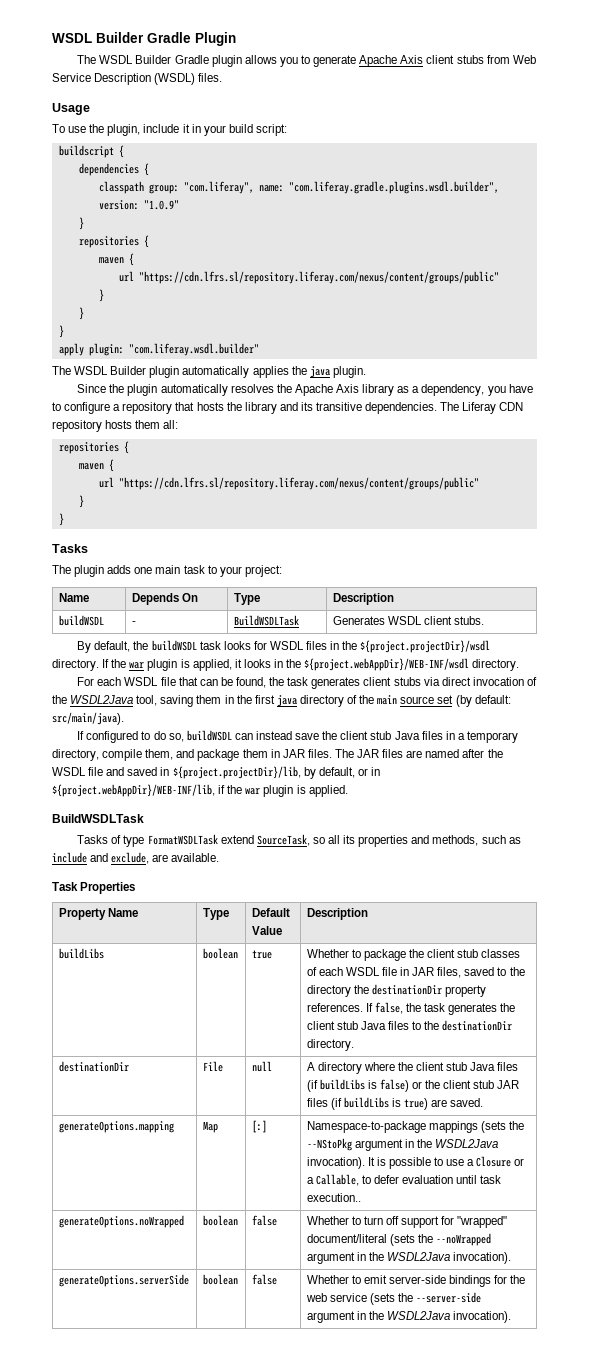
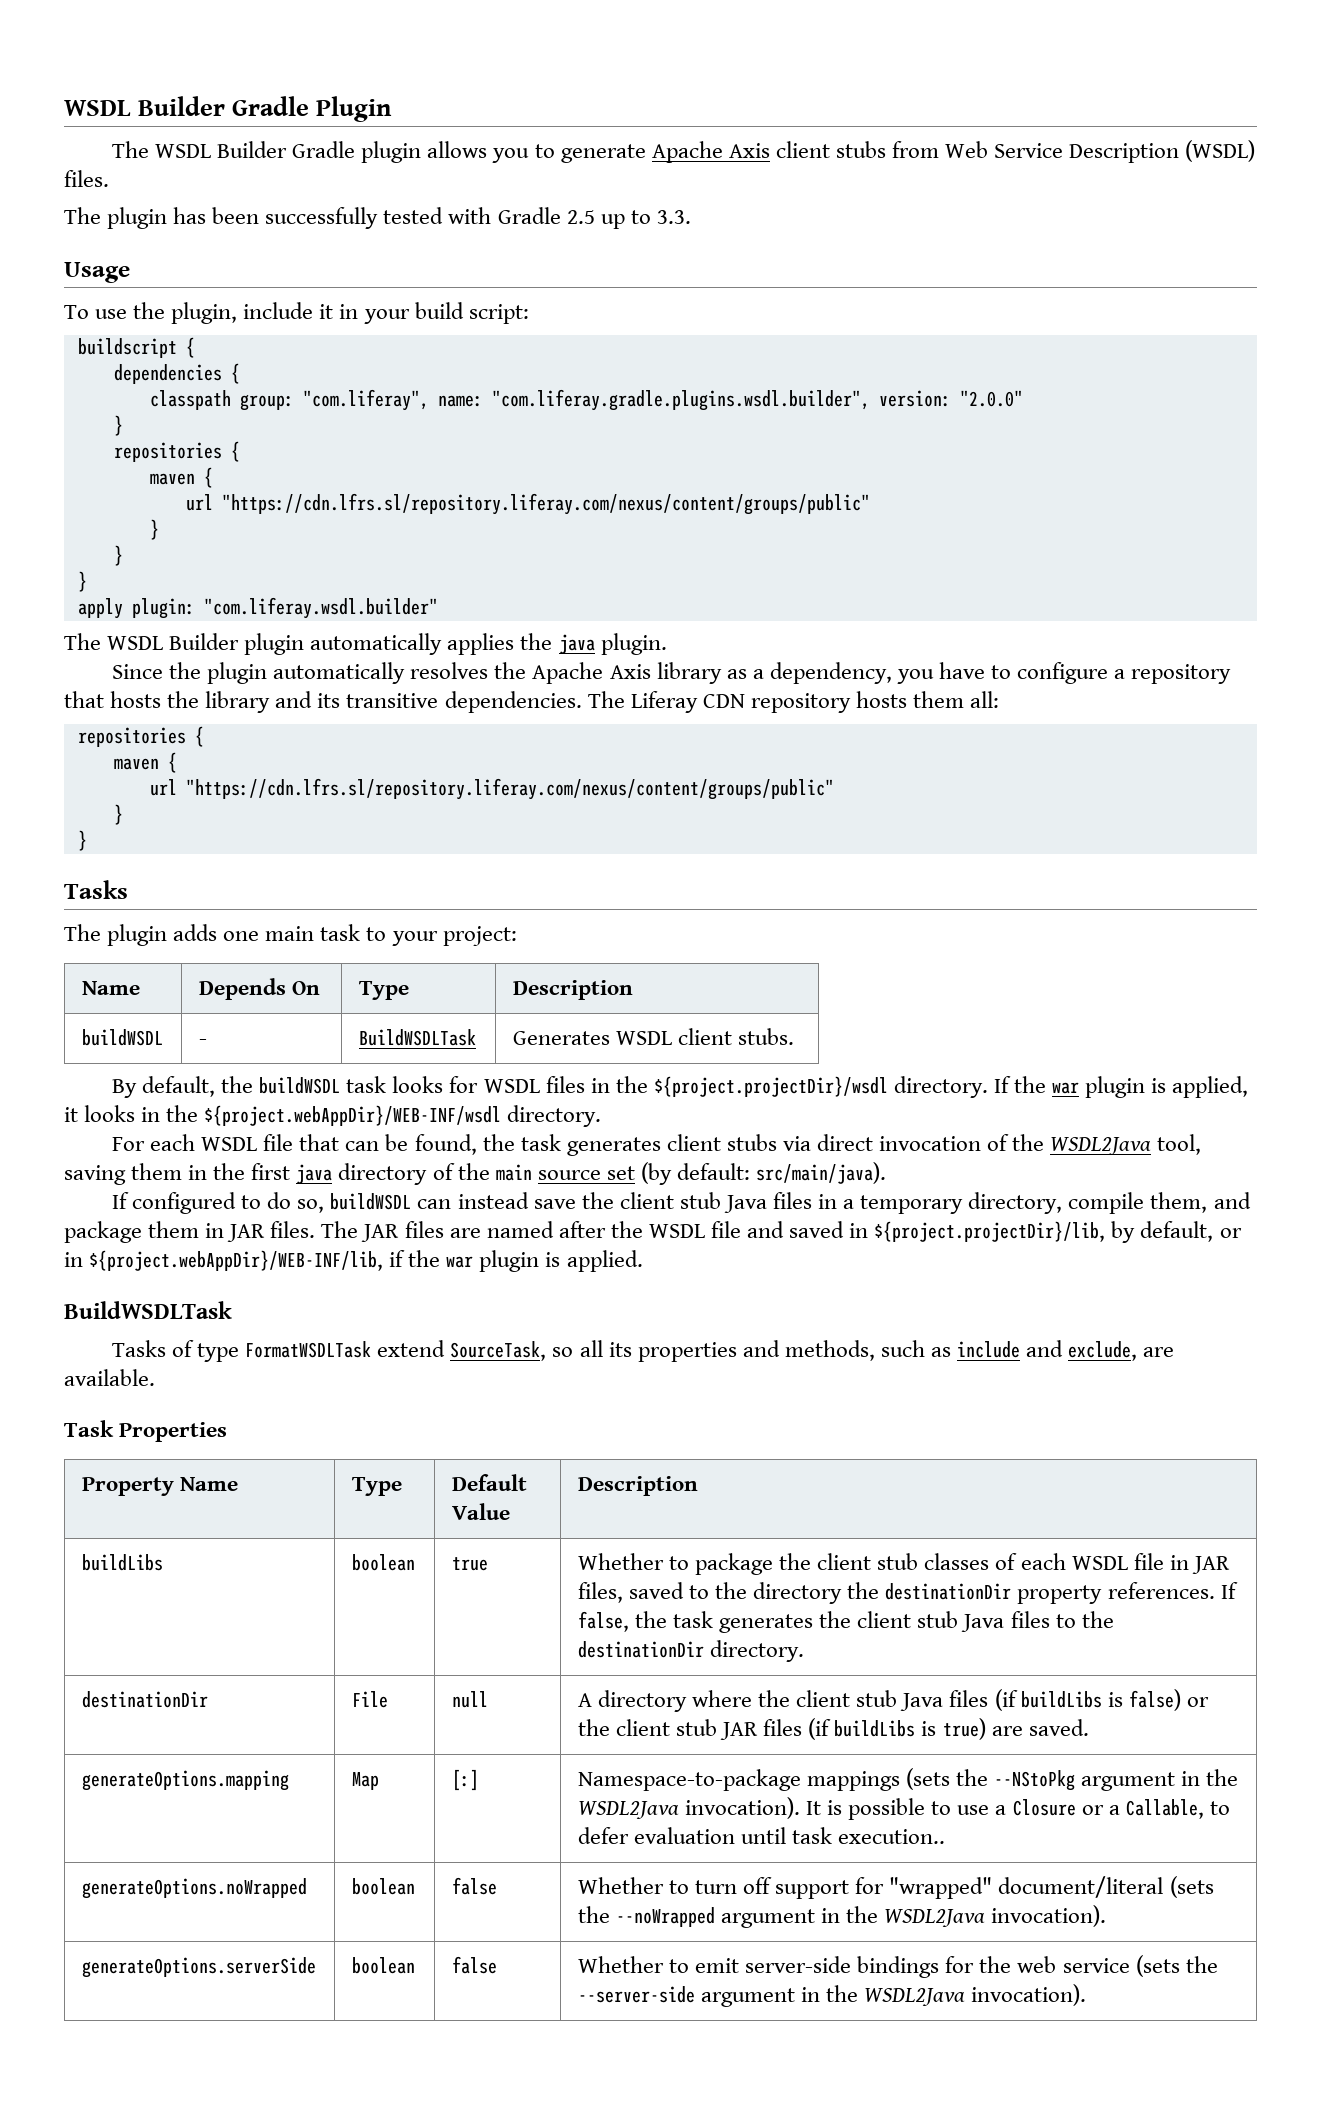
+ The plugin has been successfully tested with Gradle 2.5 up to 3.3.
- classpath group: "com.liferay", name: "com.liferay.gradle.plugins.wsdl.builder", version: "1.0.9"
+ classpath group: "com.liferay", name: "com.liferay.gradle.plugins.wsdl.builder", version: "2.0.0"

